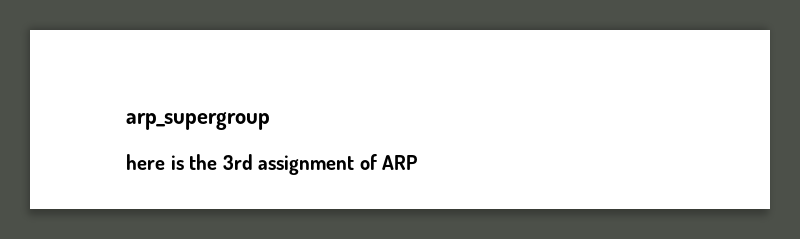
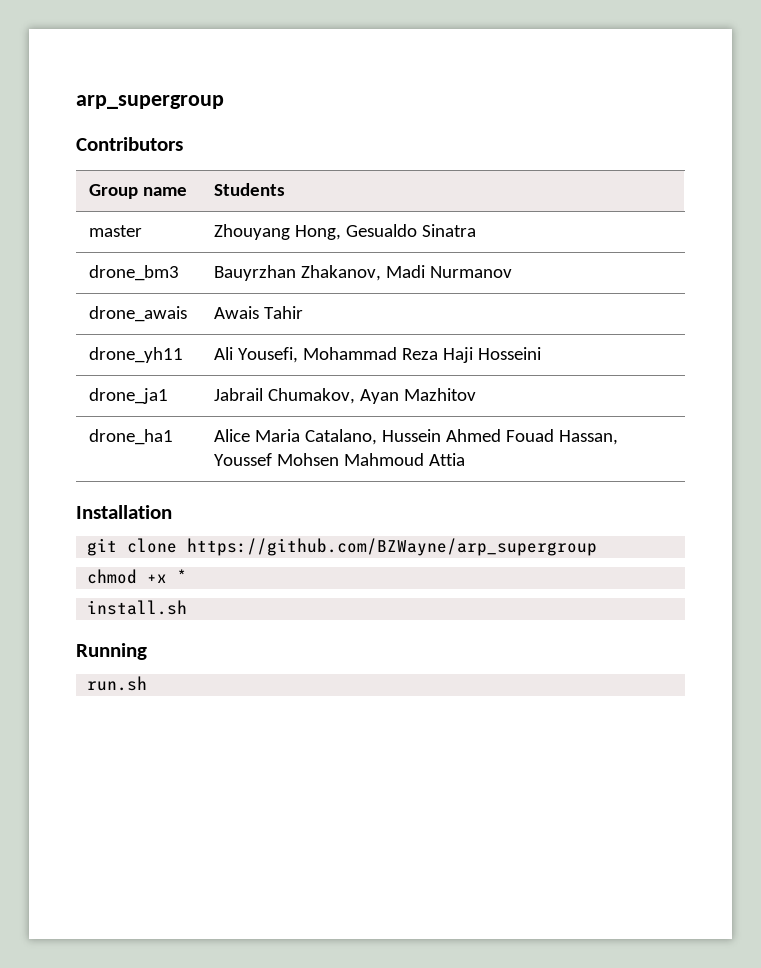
- here is the 3rd assignment of ARP
+ Contributors
+ Group name | Students
+ master | Zhouyang Hong, Gesualdo Sinatra
+ drone_bm3 | Bauyrzhan Zhakanov, Madi Nurmanov
+ drone_awais | Awais Tahir
+ drone_yh11 | Ali Yousefi, Mohammad Reza Haji Hosseini
+ drone_ja1 | Jabrail Chumakov, Ayan Mazhitov
+ drone_ha1 | Alice Maria Catalano, Hussein Ahmed Fouad Hassan, Youssef Mohsen Mahmoud Attia
+ Installation
+ git clone https://github.com/BZWayne/arp_supergroup
+ chmod +x *
+ install.sh
+ Running
+ run.sh

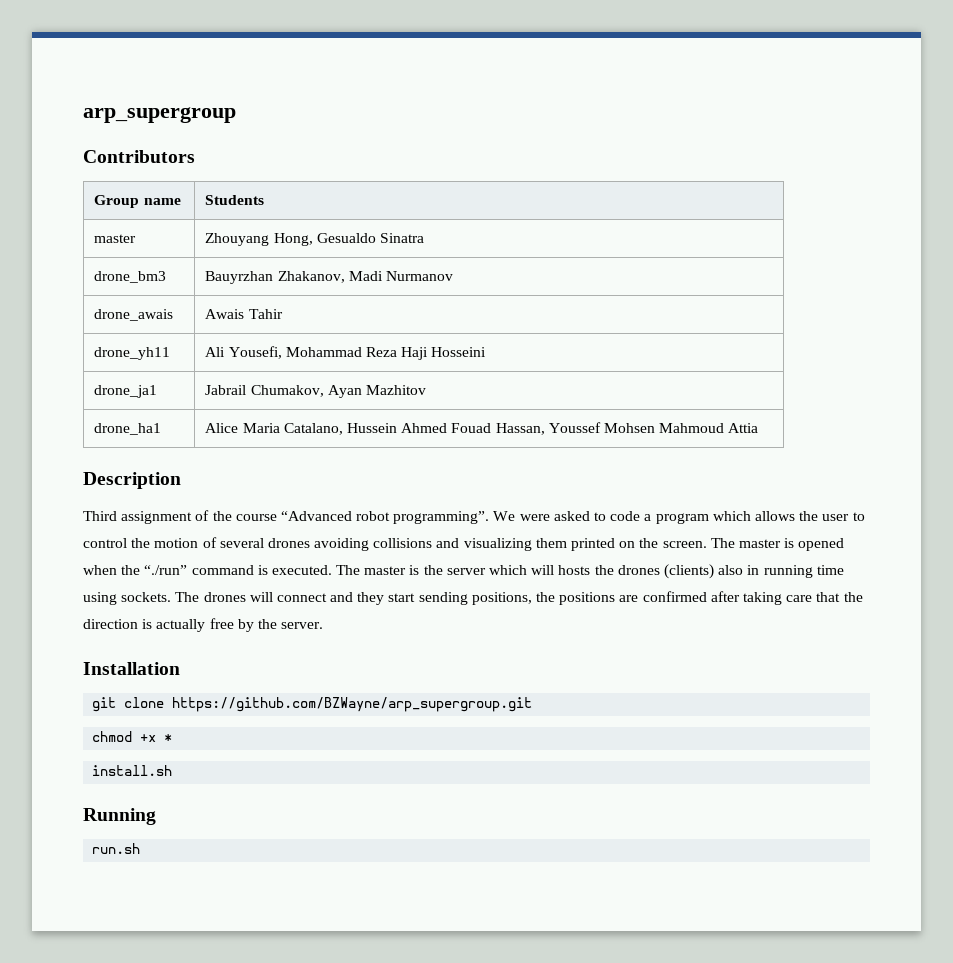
+ Description
+ Third assignment of the course “Advanced robot programming”. We were asked to code a program which allows the user to control the motion of several drones avoiding collisions and visualizing them printed on the screen. The master is opened when the “./run” command is executed. The master is the server which will hosts the drones (clients) also in running time using sockets. The drones will connect and they start sending positions, the positions are confirmed after taking care that the direction is actually free by the server.
- git clone https://github.com/BZWayne/arp_supergroup
+ git clone https://github.com/BZWayne/arp_supergroup.git

